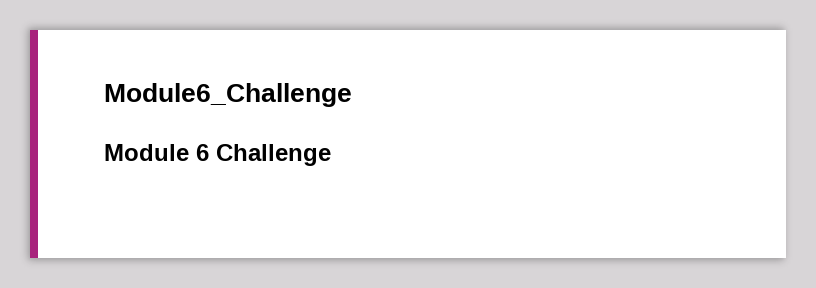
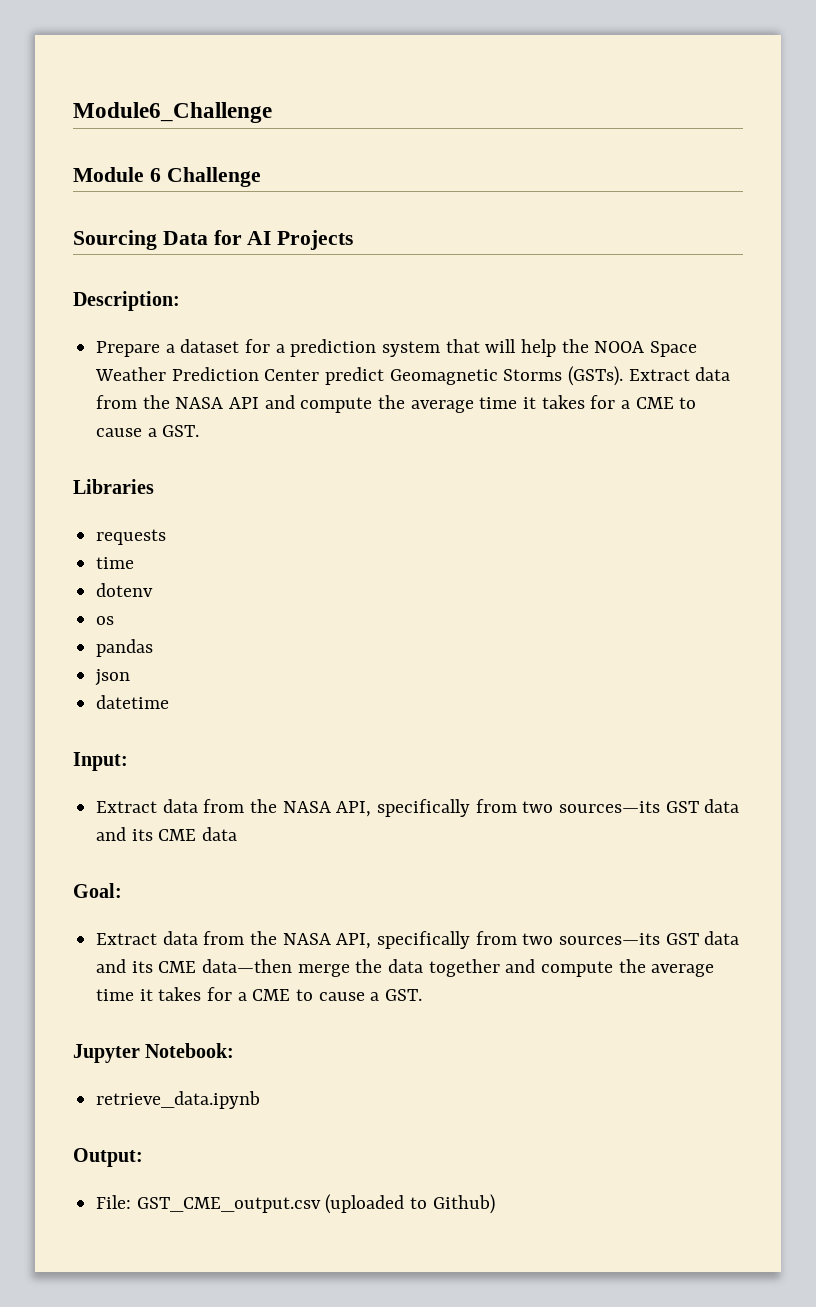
+ Sourcing Data for AI Projects
+ Description:
+ Prepare a dataset for a prediction system that will help the NOOA Space Weather Prediction Center predict Geomagnetic Storms (GSTs). Extract data from the NASA API and compute the average time it takes for a CME to cause a GST.
+ Libraries
+ requests
+ time
+ dotenv
+ os
+ pandas
+ json
+ datetime
+ Input:
+ Extract data from the NASA API, specifically from two sources—its GST data and its CME data
+ Goal:
+ Extract data from the NASA API, specifically from two sources—its GST data and its CME data—then merge the data together and compute the average time it takes for a CME to cause a GST.
+ Jupyter Notebook:
+ retrieve_data.ipynb
+ Output:
+ File: GST_CME_output.csv (uploaded to Github)

